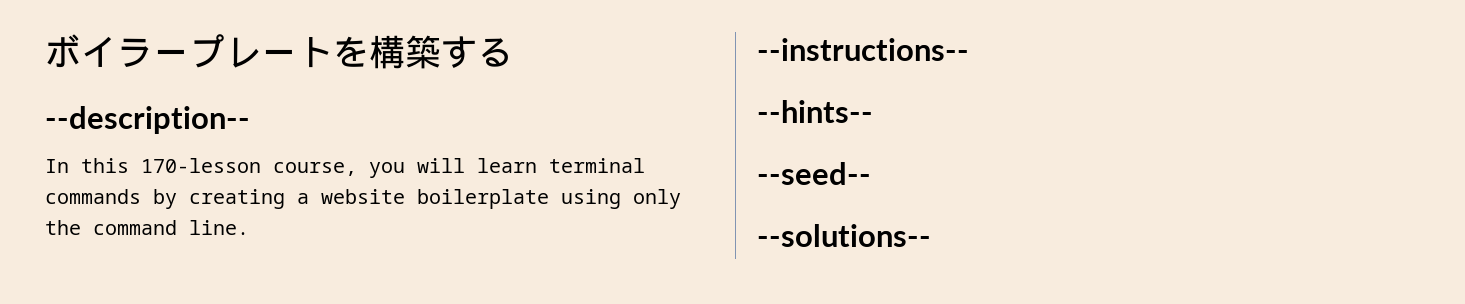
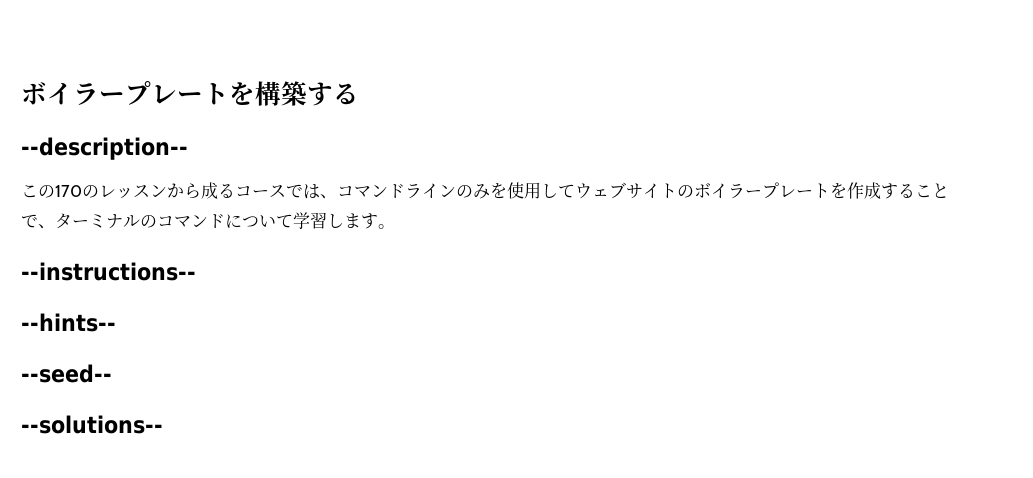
- In this 170-lesson course, you will learn terminal commands by creating a website boilerplate using only the command line.
+ この170のレッスンから成るコースでは、コマンドラインのみを使用してウェブサイトのボイラープレートを作成することで、ターミナルのコマンドについて学習します。

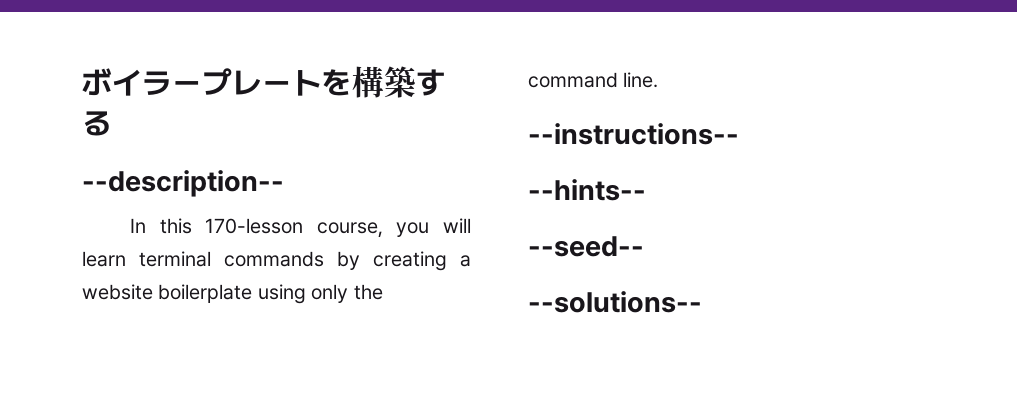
- この170のレッスンから成るコースでは、コマンドラインのみを使用してウェブサイトのボイラープレートを作成することで、ターミナルのコマンドについて学習します。
+ In this 170-lesson course, you will learn terminal commands by creating a website boilerplate using only the command line.

